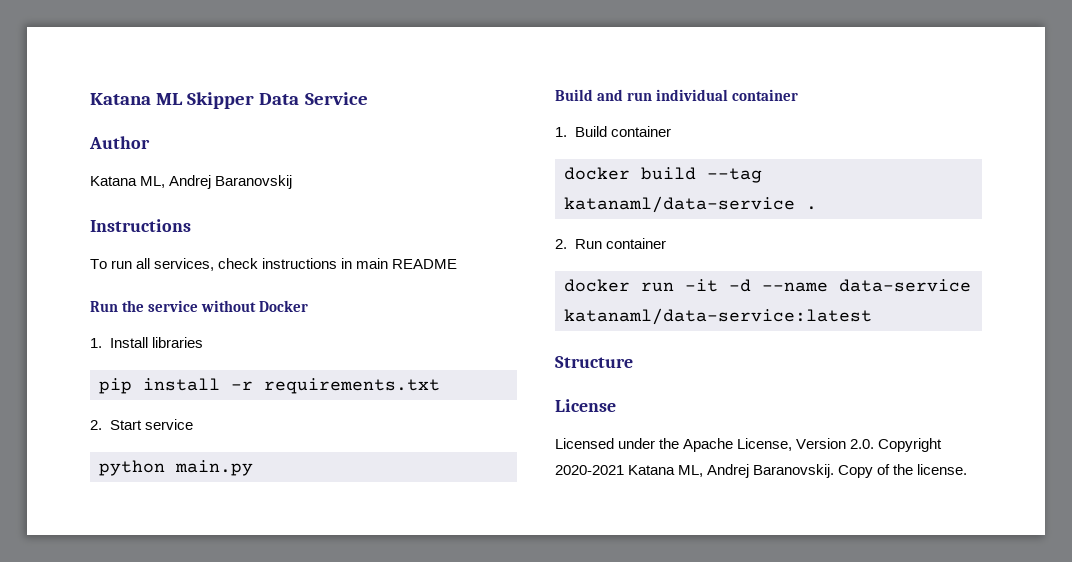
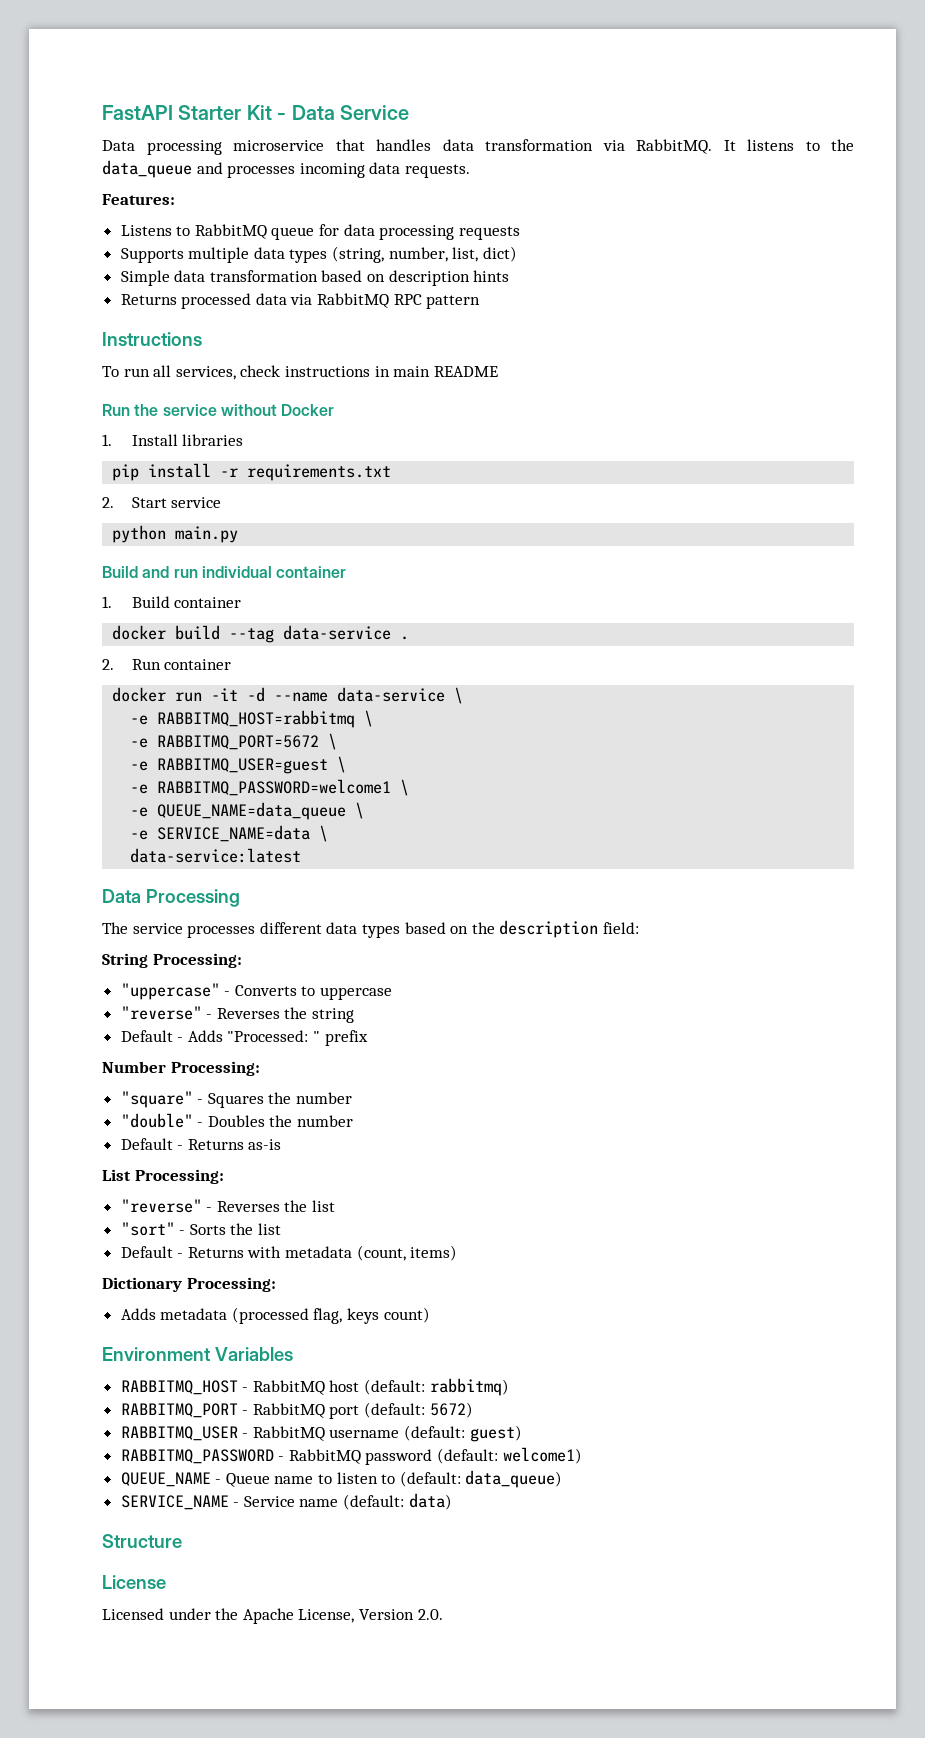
- Katana ML Skipper Data Service
- Author
- Katana ML, Andrej Baranovskij
+ FastAPI Starter Kit - Data Service
+ Data processing microservice that handles data transformation via RabbitMQ. It listens to the data_queue and processes incoming data requests.
+ Features:
+ Listens to RabbitMQ queue for data processing requests
+ Supports multiple data types (string, number, list, dict)
+ Simple data transformation based on description hints
+ Returns processed data via RabbitMQ RPC pattern
- docker build --tag katanaml/data-service .
+ docker build --tag data-service .
- docker run -it -d --name data-service katanaml/data-service:latest
+ docker run -it -d --name data-service \
+ -e RABBITMQ_HOST=rabbitmq \
+ -e RABBITMQ_PORT=5672 \
+ -e RABBITMQ_USER=guest \
+ -e RABBITMQ_PASSWORD=welcome1 \
+ -e QUEUE_NAME=data_queue \
+ -e SERVICE_NAME=data \
+ data-service:latest
+ Data Processing
+ The service processes different data types based on the description field:
+ String Processing:
+ "uppercase" - Converts to uppercase
+ "reverse" - Reverses the string
+ Default - Adds "Processed: " prefix
+ Number Processing:
+ "square" - Squares the number
+ "double" - Doubles the number
+ Default - Returns as-is
+ List Processing:
+ "reverse" - Reverses the list
+ "sort" - Sorts the list
+ Default - Returns with metadata (count, items)
+ Dictionary Processing:
+ Adds metadata (processed flag, keys count)
+ Environment Variables
+ RABBITMQ_HOST - RabbitMQ host (default: rabbitmq)
+ RABBITMQ_PORT - RabbitMQ port (default: 5672)
+ RABBITMQ_USER - RabbitMQ username (default: guest)
+ RABBITMQ_PASSWORD - RabbitMQ password (default: welcome1)
+ QUEUE_NAME - Queue name to listen to (default: data_queue)
+ SERVICE_NAME - Service name (default: data)
- Licensed under the Apache License, Version 2.0. Copyright 2020-2021 Katana ML, Andrej Baranovskij. Copy of the license.
+ Licensed under the Apache License, Version 2.0.

